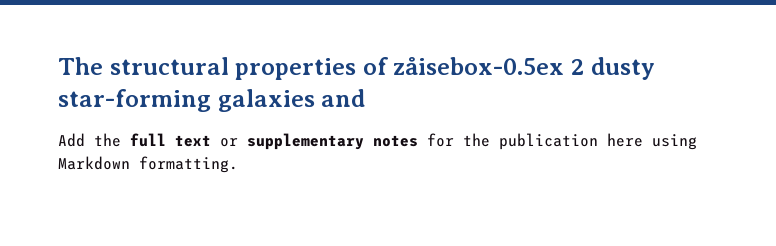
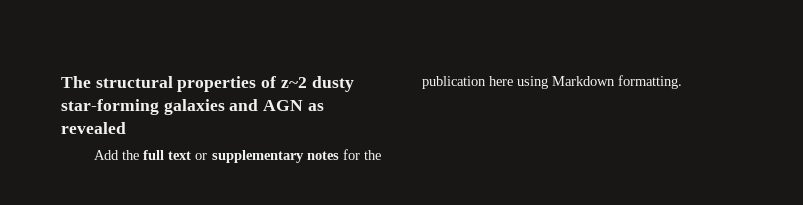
- The structural properties of zåisebox-0.5ex 2 dusty star-forming galaxies and
+ The structural properties of z~2 dusty star-forming galaxies and AGN as revealed

